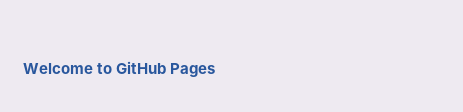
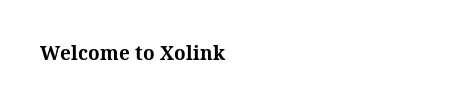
- Welcome to GitHub Pages
+ Welcome to Xolink

